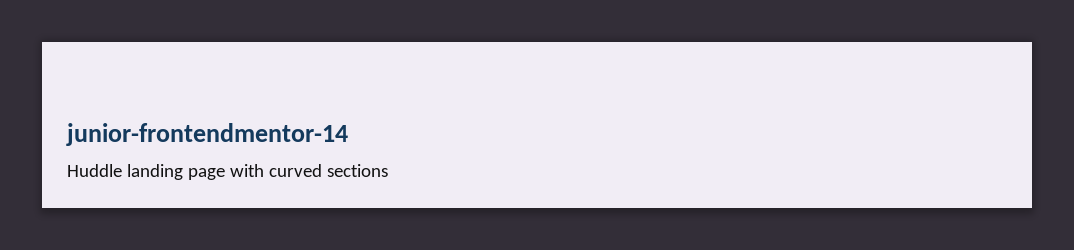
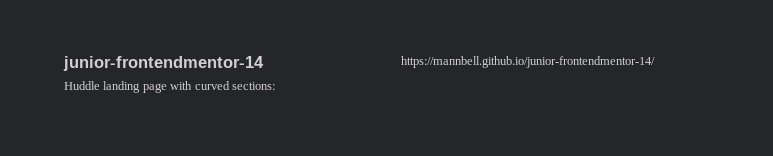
- Huddle landing page with curved sections
+ Huddle landing page with curved sections: https://mannbell.github.io/junior-frontendmentor-14/

